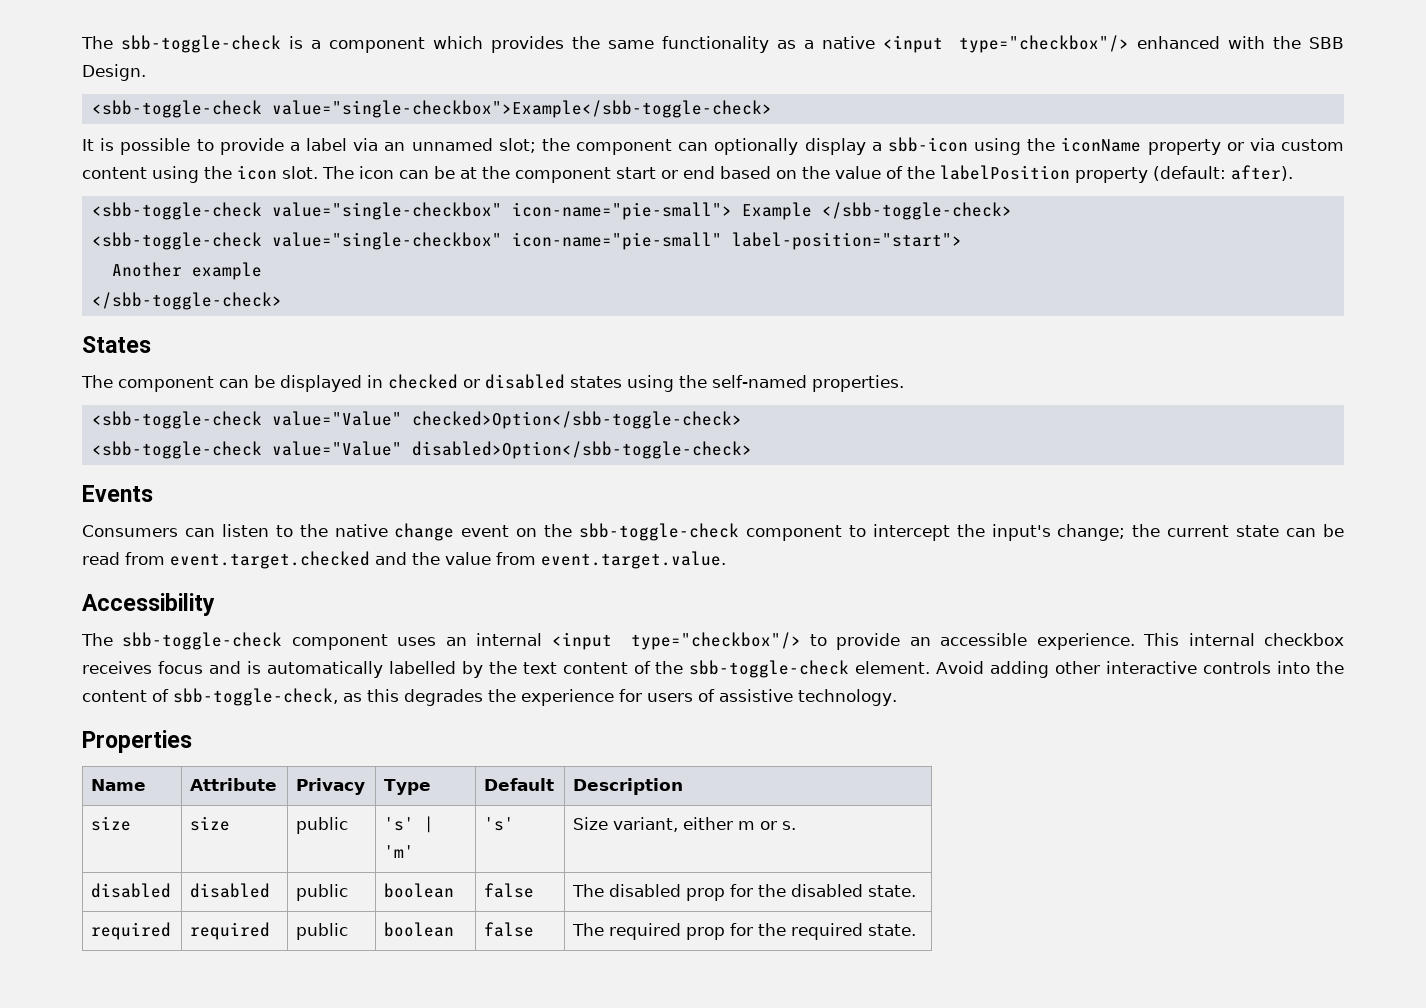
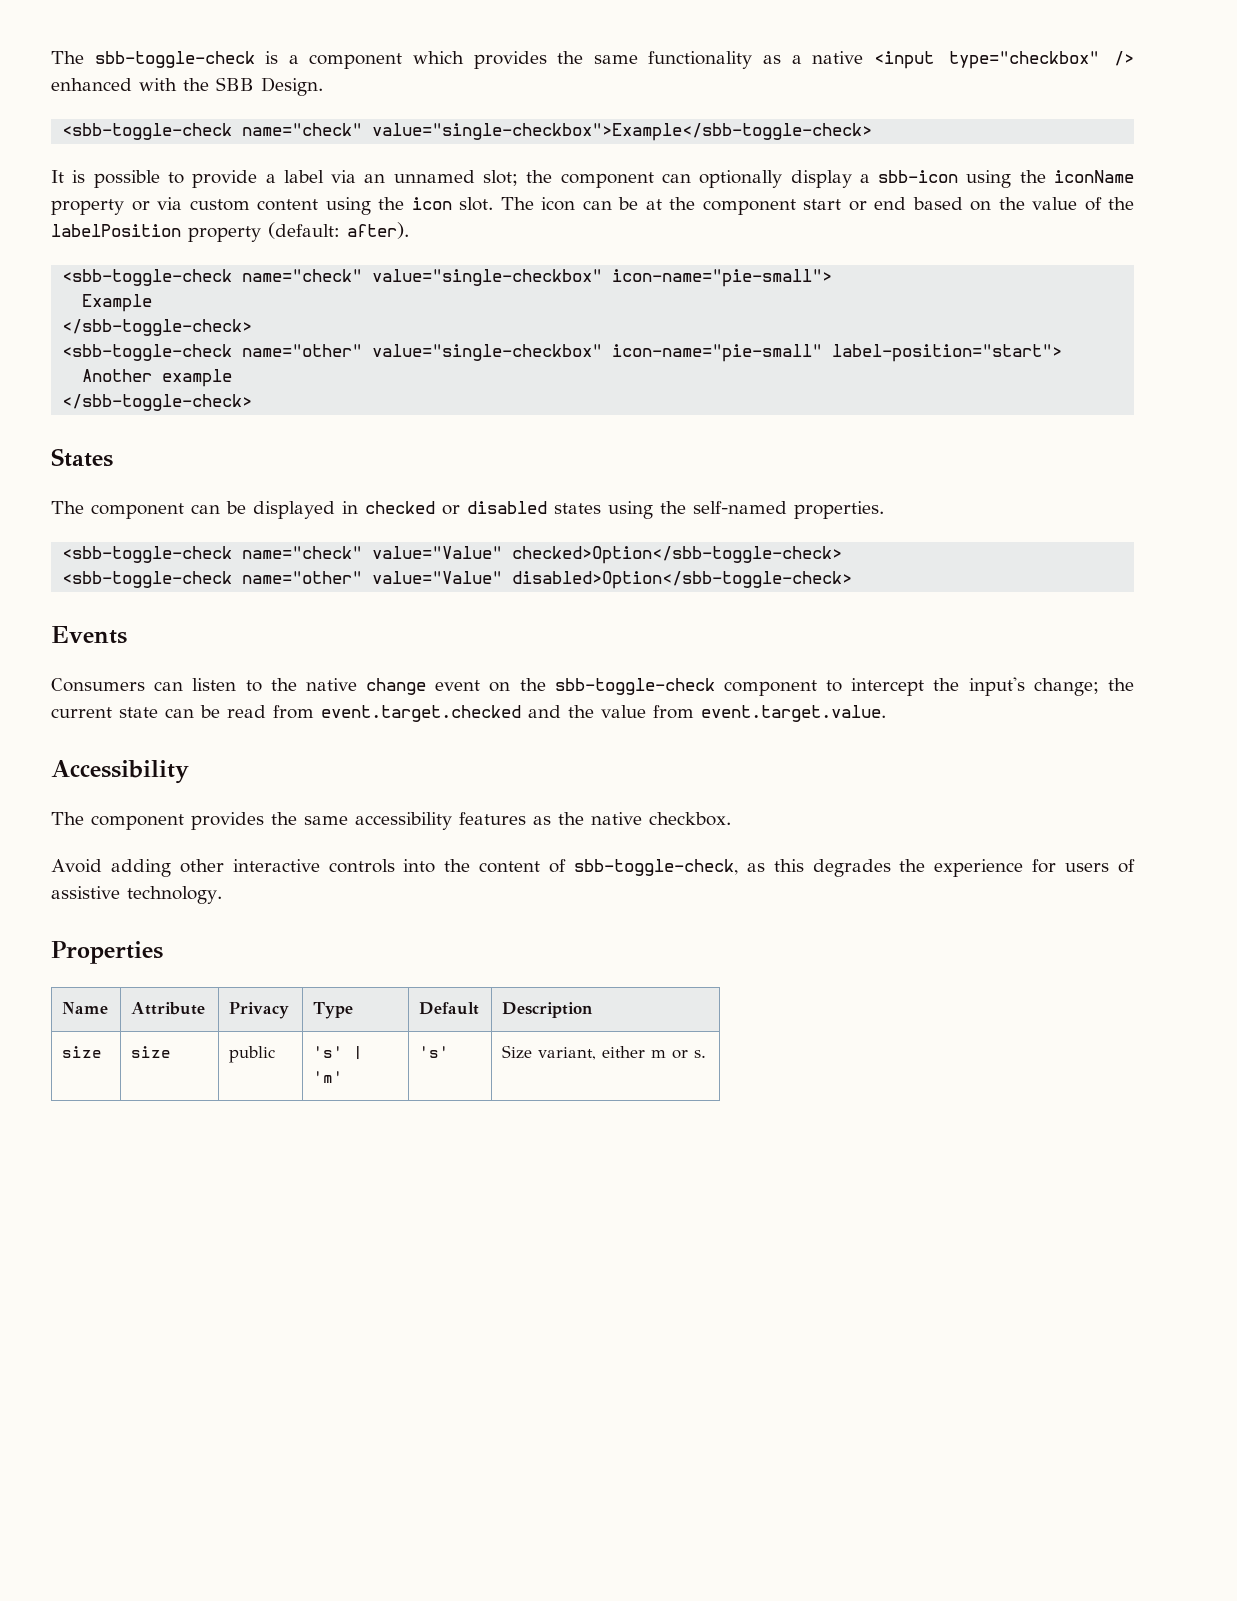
- The sbb-toggle-check is a component which provides the same functionality as a native <input type="checkbox"/> enhanced with the SBB Design.
+ The sbb-toggle-check is a component which provides the same functionality as a native <input type="checkbox" /> enhanced with the SBB Design.
- <sbb-toggle-check value="single-checkbox">Example</sbb-toggle-check>
+ <sbb-toggle-check name="check" value="single-checkbox">Example</sbb-toggle-check>
- <sbb-toggle-check value="single-checkbox" icon-name="pie-small"> Example </sbb-toggle-check>
+ <sbb-toggle-check name="check" value="single-checkbox" icon-name="pie-small">
+ Example
+ </sbb-toggle-check>
- <sbb-toggle-check value="single-checkbox" icon-name="pie-small" label-position="start">
+ <sbb-toggle-check name="other" value="single-checkbox" icon-name="pie-small" label-position="start">
- <sbb-toggle-check value="Value" checked>Option</sbb-toggle-check>
+ <sbb-toggle-check name="check" value="Value" checked>Option</sbb-toggle-check>
- <sbb-toggle-check value="Value" disabled>Option</sbb-toggle-check>
+ <sbb-toggle-check name="other" value="Value" disabled>Option</sbb-toggle-check>
- The sbb-toggle-check component uses an internal <input type="checkbox"/> to provide an accessible experience. This internal checkbox receives focus and is automatically labelled by the text content of the sbb-toggle-check element. Avoid adding other interactive controls into the content of sbb-toggle-check, as this degrades the experience for users of assistive technology.
+ The component provides the same accessibility features as the native checkbox.
+ Avoid adding other interactive controls into the content of sbb-toggle-check, as this degrades the experience for users of assistive technology.
- disabled | disabled | public | boolean | false | The disabled prop for the disabled state.
- required | required | public | boolean | false | The required prop for the required state.

